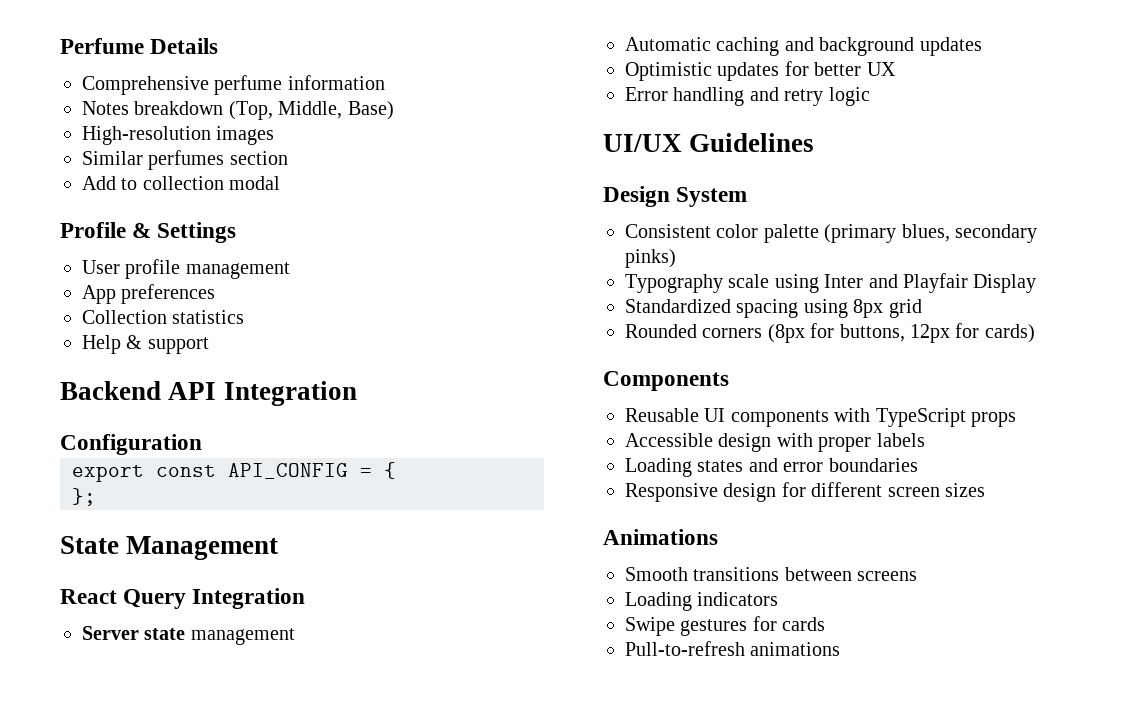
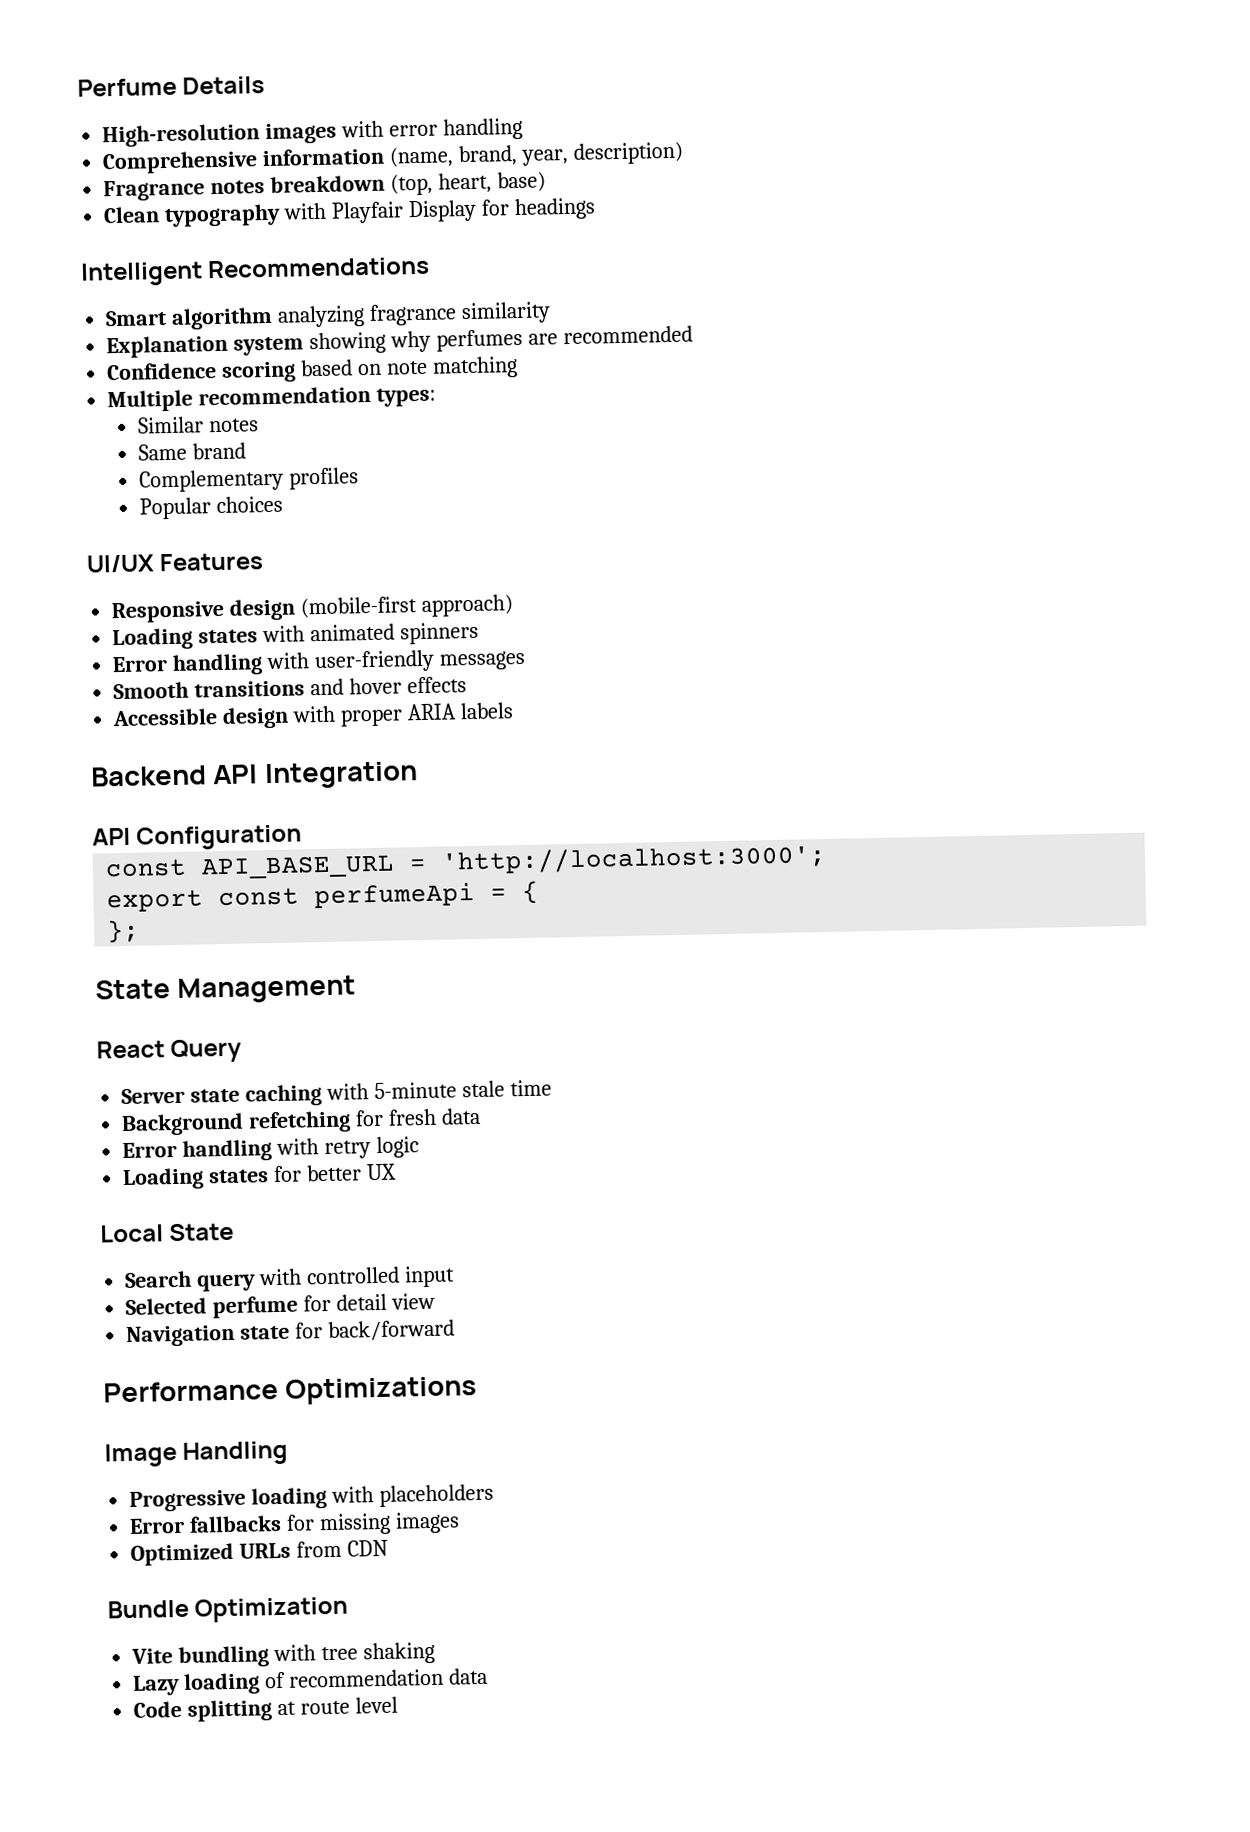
- Comprehensive perfume information
- Notes breakdown (Top, Middle, Base)
- High-resolution images
- Similar perfumes section
- Add to collection modal
- Profile & Settings
- User profile management
- App preferences
- Collection statistics
- Help & support
+ High-resolution images with error handling
+ Comprehensive information (name, brand, year, description)
+ Fragrance notes breakdown (top, heart, base)
+ Clean typography with Playfair Display for headings
+ Intelligent Recommendations
+ Smart algorithm analyzing fragrance similarity
+ Explanation system showing why perfumes are recommended
+ Confidence scoring based on note matching
+ Multiple recommendation types:
+ Similar notes
+ Same brand
+ Complementary profiles
+ Popular choices
+ UI/UX Features
+ Responsive design (mobile-first approach)
+ Loading states with animated spinners
+ Error handling with user-friendly messages
+ Smooth transitions and hover effects
+ Accessible design with proper ARIA labels
- Configuration
+ API Configuration
+ const API_BASE_URL = 'http://localhost:3000';
- export const API_CONFIG = {
+ export const perfumeApi = {
- React Query Integration
+ React Query
- Server state management
- Automatic caching and background updates
- Optimistic updates for better UX
- Error handling and retry logic
- UI/UX Guidelines
- Design System
- Consistent color palette (primary blues, secondary pinks)
- Typography scale using Inter and Playfair Display
- Standardized spacing using 8px grid
- Rounded corners (8px for buttons, 12px for cards)
- Components
- Reusable UI components with TypeScript props
- Accessible design with proper labels
- Loading states and error boundaries
- Responsive design for different screen sizes
- Animations
- Smooth transitions between screens
- Loading indicators
- Swipe gestures for cards
- Pull-to-refresh animations
+ Server state caching with 5-minute stale time
+ Background refetching for fresh data
+ Error handling with retry logic
+ Loading states for better UX
+ Local State
+ Search query with controlled input
+ Selected perfume for detail view
+ Navigation state for back/forward
+ Performance Optimizations
+ Image Handling
+ Progressive loading with placeholders
+ Error fallbacks for missing images
+ Optimized URLs from CDN
+ Bundle Optimization
+ Vite bundling with tree shaking
+ Lazy loading of recommendation data
+ Code splitting at route level

